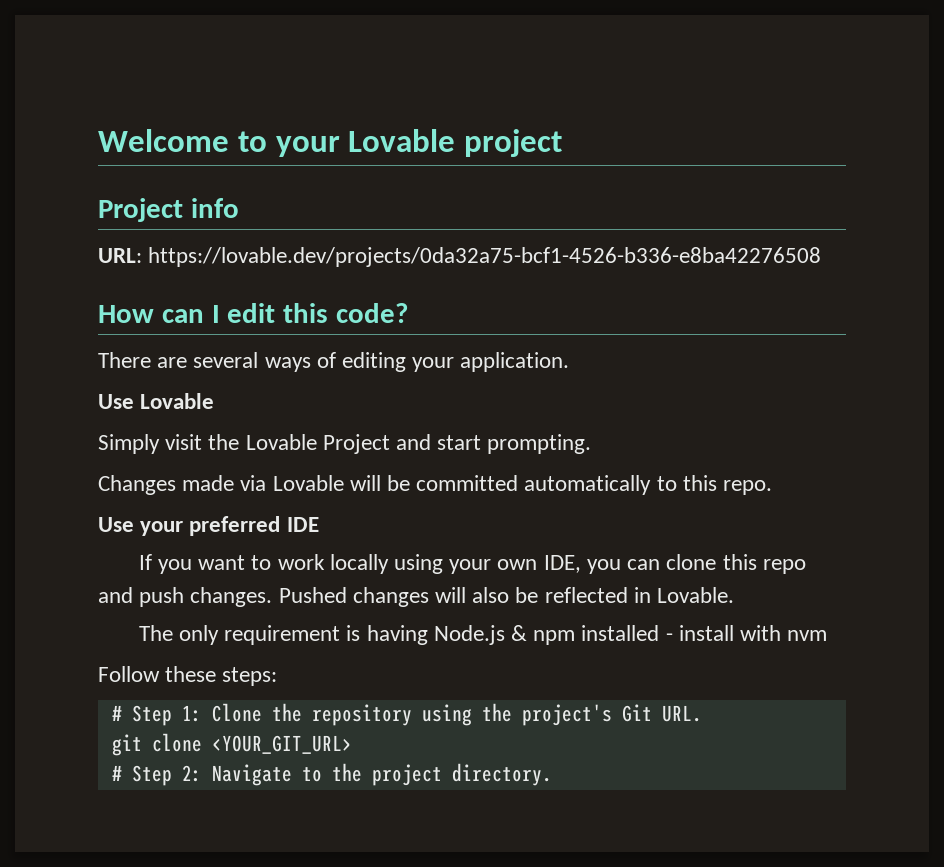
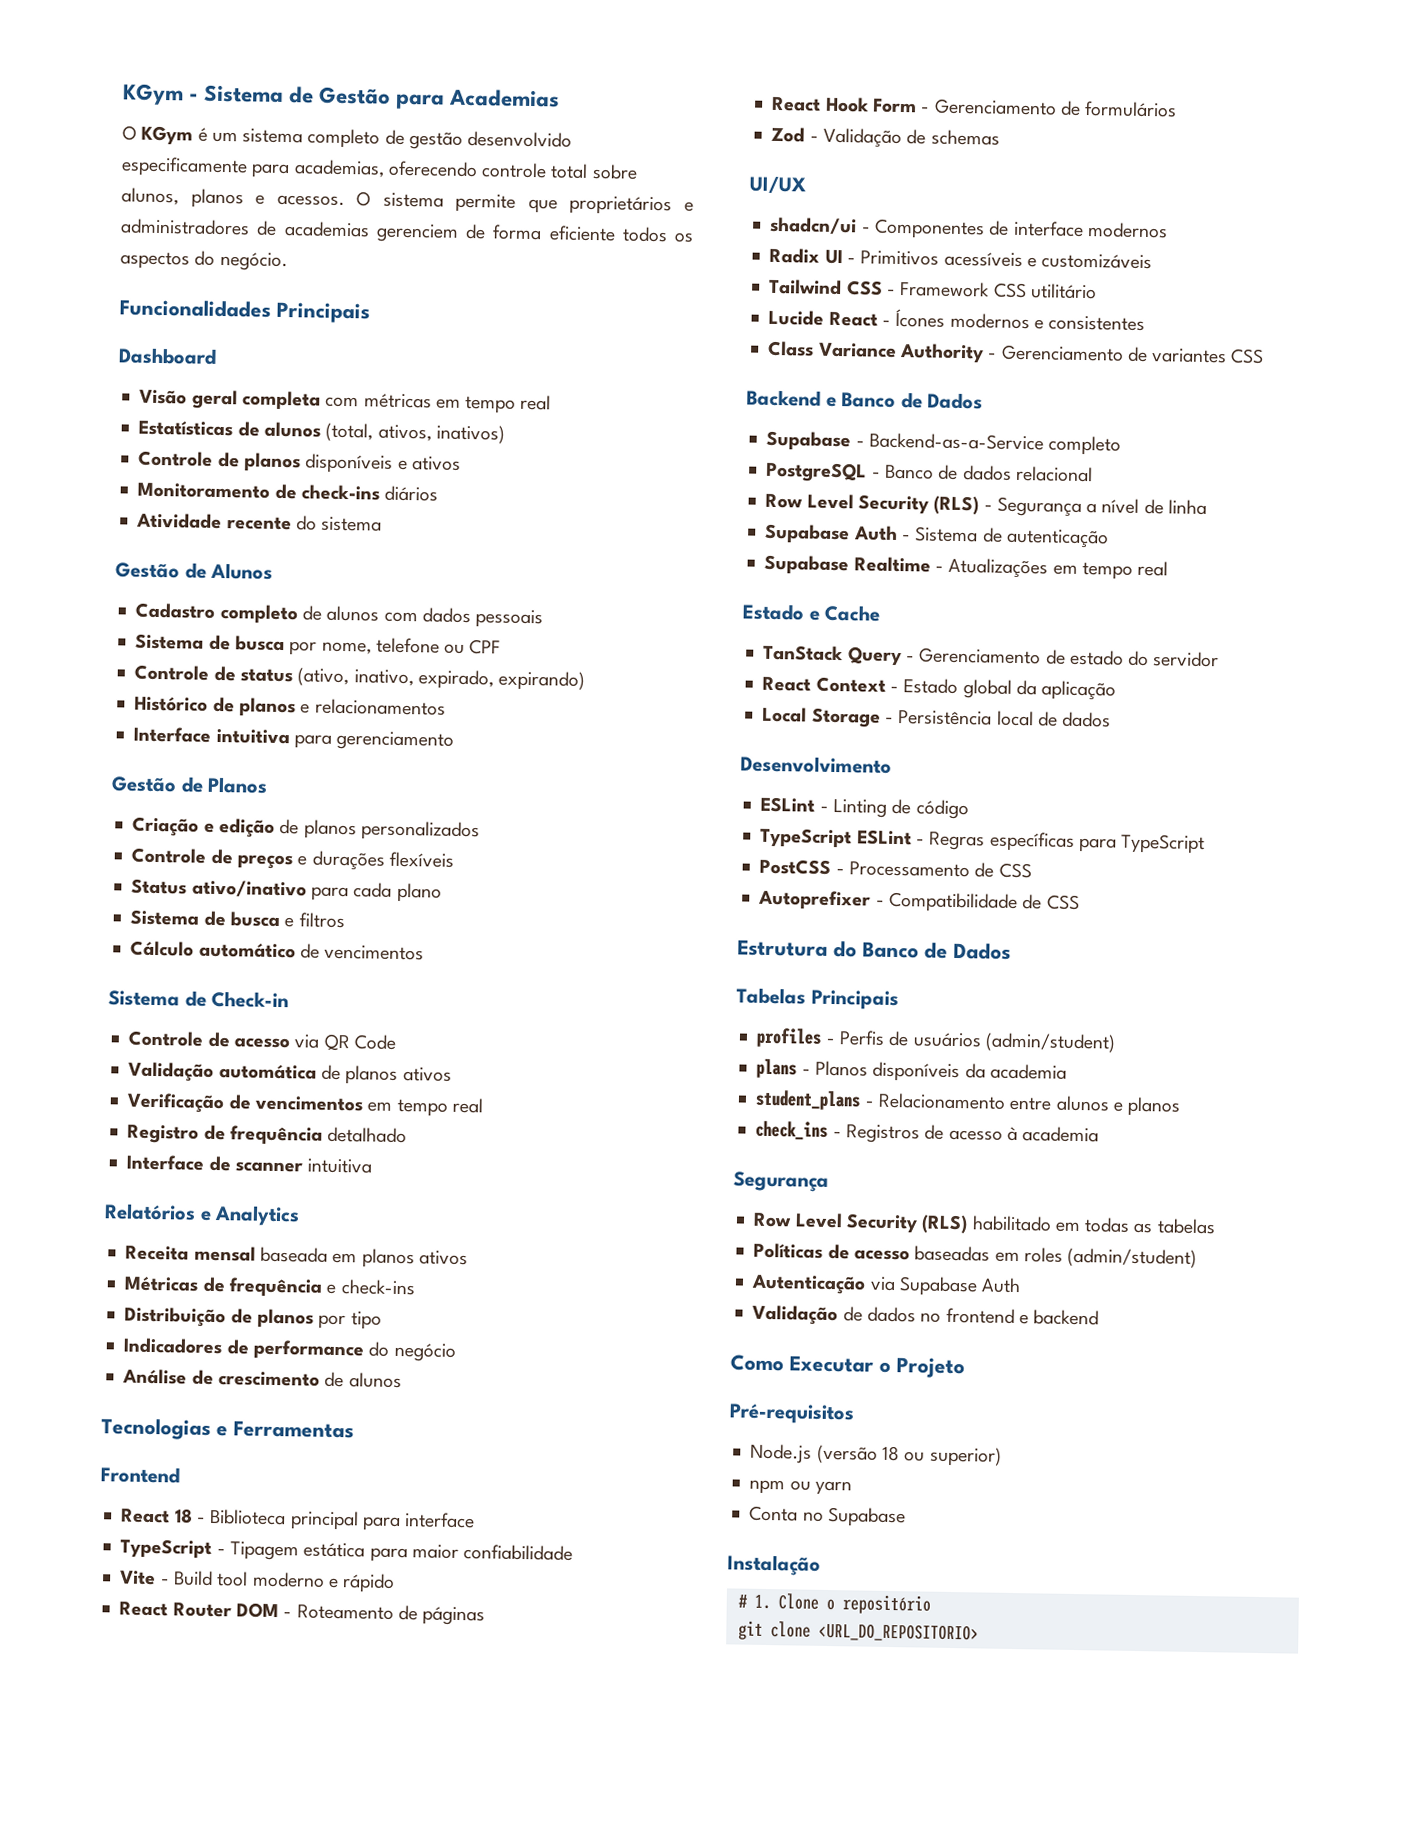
- Welcome to your Lovable project
- Project info
- URL: https://lovable.dev/projects/0da32a75-bcf1-4526-b336-e8ba42276508
- How can I edit this code?
- There are several ways of editing your application.
- Use Lovable
- Simply visit the Lovable Project and start prompting.
- Changes made via Lovable will be committed automatically to this repo.
- Use your preferred IDE
- If you want to work locally using your own IDE, you can clone this repo and push changes. Pushed changes will also be reflected in Lovable.
- The only requirement is having Node.js & npm installed - install with nvm
- Follow these steps:
- # Step 1: Clone the repository using the project's Git URL.
- git clone <YOUR_GIT_URL>
- # Step 2: Navigate to the project directory.
+ KGym - Sistema de Gestão para Academias
+ O KGym é um sistema completo de gestão desenvolvido especificamente para academias, oferecendo controle total sobre alunos, planos e acessos. O sistema permite que proprietários e administradores de academias gerenciem de forma eficiente todos os aspectos do negócio.
+ Funcionalidades Principais
+ Dashboard
+ Visão geral completa com métricas em tempo real
+ Estatísticas de alunos (total, ativos, inativos)
+ Controle de planos disponíveis e ativos
+ Monitoramento de check-ins diários
+ Atividade recente do sistema
+ Gestão de Alunos
+ Cadastro completo de alunos com dados pessoais
+ Sistema de busca por nome, telefone ou CPF
+ Controle de status (ativo, inativo, expirado, expirando)
+ Histórico de planos e relacionamentos
+ Interface intuitiva para gerenciamento
+ Gestão de Planos
+ Criação e edição de planos personalizados
+ Controle de preços e durações flexíveis
+ Status ativo/inativo para cada plano
+ Sistema de busca e filtros
+ Cálculo automático de vencimentos
+ Sistema de Check-in
+ Controle de acesso via QR Code
+ Validação automática de planos ativos
+ Verificação de vencimentos em tempo real
+ Registro de frequência detalhado
+ Interface de scanner intuitiva
+ Relatórios e Analytics
+ Receita mensal baseada em planos ativos
+ Métricas de frequência e check-ins
+ Distribuição de planos por tipo
+ Indicadores de performance do negócio
+ Análise de crescimento de alunos
+ Tecnologias e Ferramentas
+ Frontend
+ React 18 - Biblioteca principal para interface
+ TypeScript - Tipagem estática para maior confiabilidade
+ Vite - Build tool moderno e rápido
+ React Router DOM - Roteamento de páginas
+ React Hook Form - Gerenciamento de formulários
+ Zod - Validação de schemas
+ UI/UX
+ shadcn/ui - Componentes de interface modernos
+ Radix UI - Primitivos acessíveis e customizáveis
+ Tailwind CSS - Framework CSS utilitário
+ Lucide React - Ícones modernos e consistentes
+ Class Variance Authority - Gerenciamento de variantes CSS
+ Backend e Banco de Dados
+ Supabase - Backend-as-a-Service completo
+ PostgreSQL - Banco de dados relacional
+ Row Level Security (RLS) - Segurança a nível de linha
+ Supabase Auth - Sistema de autenticação
+ Supabase Realtime - Atualizações em tempo real
+ Estado e Cache
+ TanStack Query - Gerenciamento de estado do servidor
+ React Context - Estado global da aplicação
+ Local Storage - Persistência local de dados
+ Desenvolvimento
+ ESLint - Linting de código
+ TypeScript ESLint - Regras específicas para TypeScript
+ PostCSS - Processamento de CSS
+ Autoprefixer - Compatibilidade de CSS
+ Estrutura do Banco de Dados
+ Tabelas Principais
+ profiles - Perfis de usuários (admin/student)
+ plans - Planos disponíveis da academia
+ student_plans - Relacionamento entre alunos e planos
+ check_ins - Registros de acesso à academia
+ Segurança
+ Row Level Security (RLS) habilitado em todas as tabelas
+ Políticas de acesso baseadas em roles (admin/student)
+ Autenticação via Supabase Auth
+ Validação de dados no frontend e backend
+ Como Executar o Projeto
+ Pré-requisitos
+ Node.js (versão 18 ou superior)
+ npm ou yarn
+ Conta no Supabase
+ Instalação
+ # 1. Clone o repositório
+ git clone <URL_DO_REPOSITORIO>

